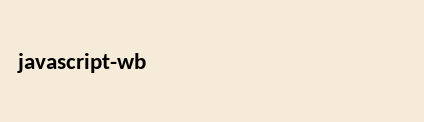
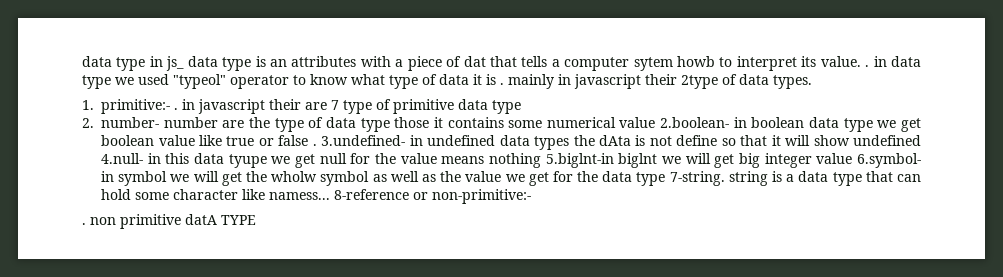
- javascript-wb
+ data type in js_ data type is an attributes with a piece of dat that tells a computer sytem howb to interpret its value. . in data type we used "typeol" operator to know what type of data it is . mainly in javascript their 2type of data types.
+ 1. primitive:- . in javascript their are 7 type of primitive data type
+ 2. number- number are the type of data type those it contains some numerical value 2.boolean- in boolean data type we get boolean value like true or false . 3.undefined- in undefined data types the dAta is not define so that it will show undefined 4.null- in this data tyupe we get null for the value means nothing 5.biglnt-in biglnt we will get big integer value 6.symbol- in symbol we will get the wholw symbol as well as the value we get for the data type 7-string. string is a data type that can hold some character like namess... 8-reference or non-primitive:-
+ . non primitive datA TYPE

